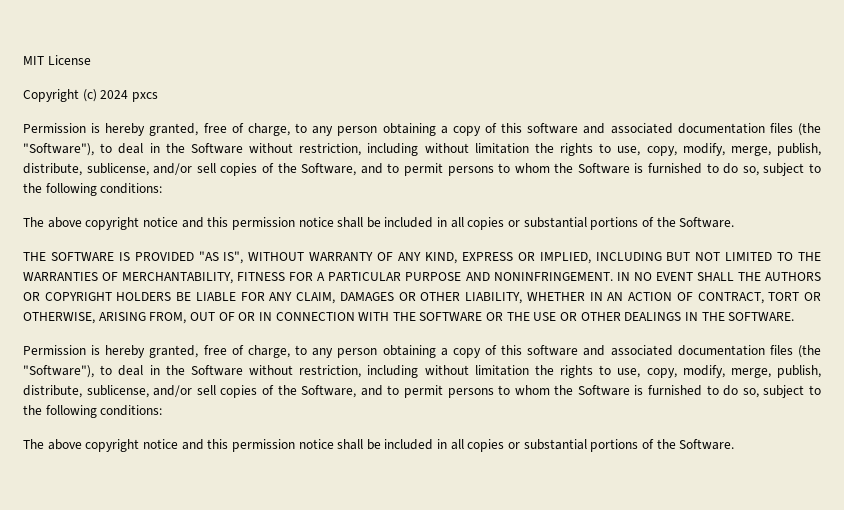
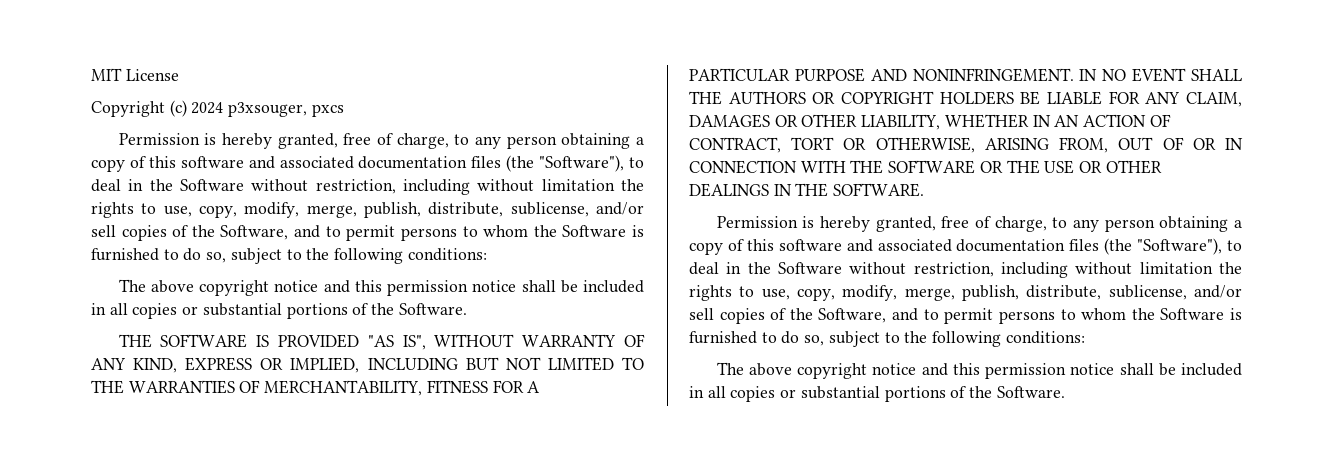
- Copyright (c) 2024 pxcs
+ Copyright (c) 2024 p3xsouger, pxcs

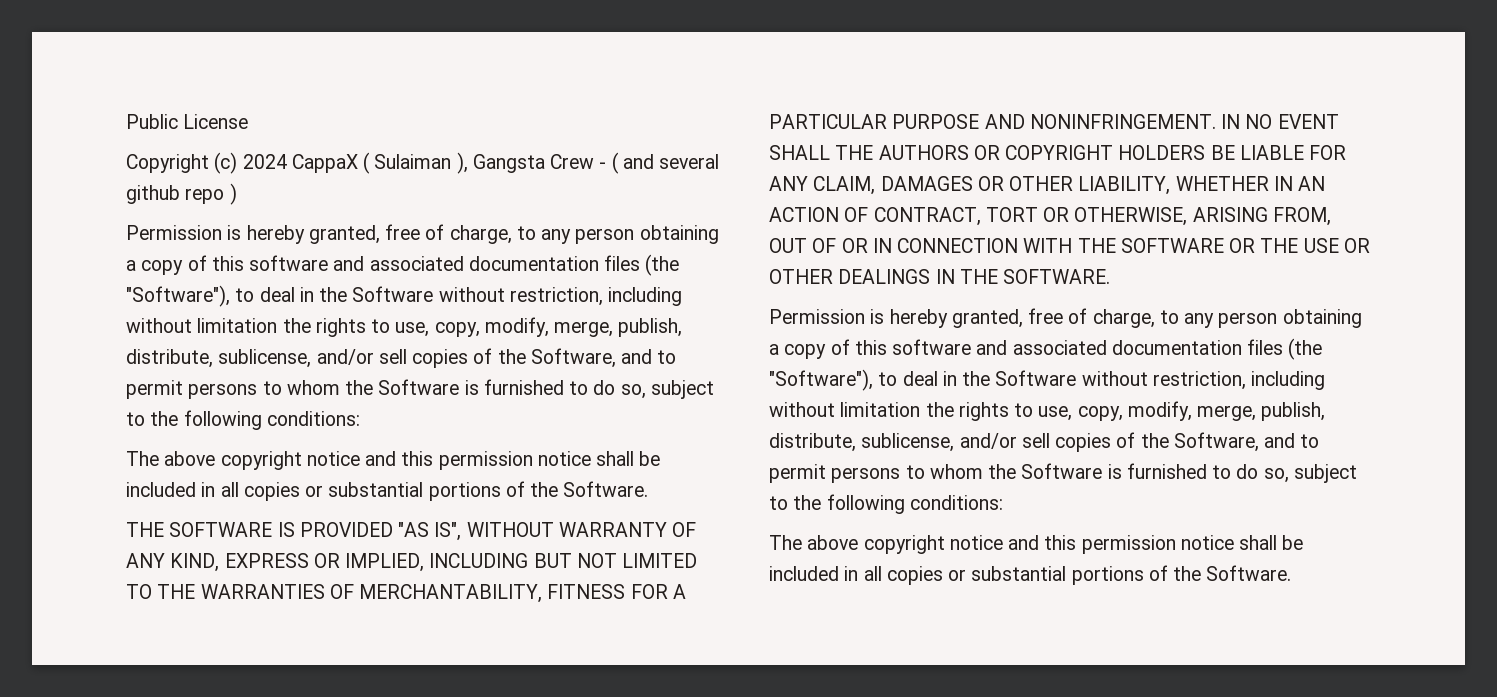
- MIT License
+ Public License
- Copyright (c) 2024 p3xsouger, pxcs
+ Copyright (c) 2024 CappaX ( Sulaiman ), Gangsta Crew - ( and several github repo )

